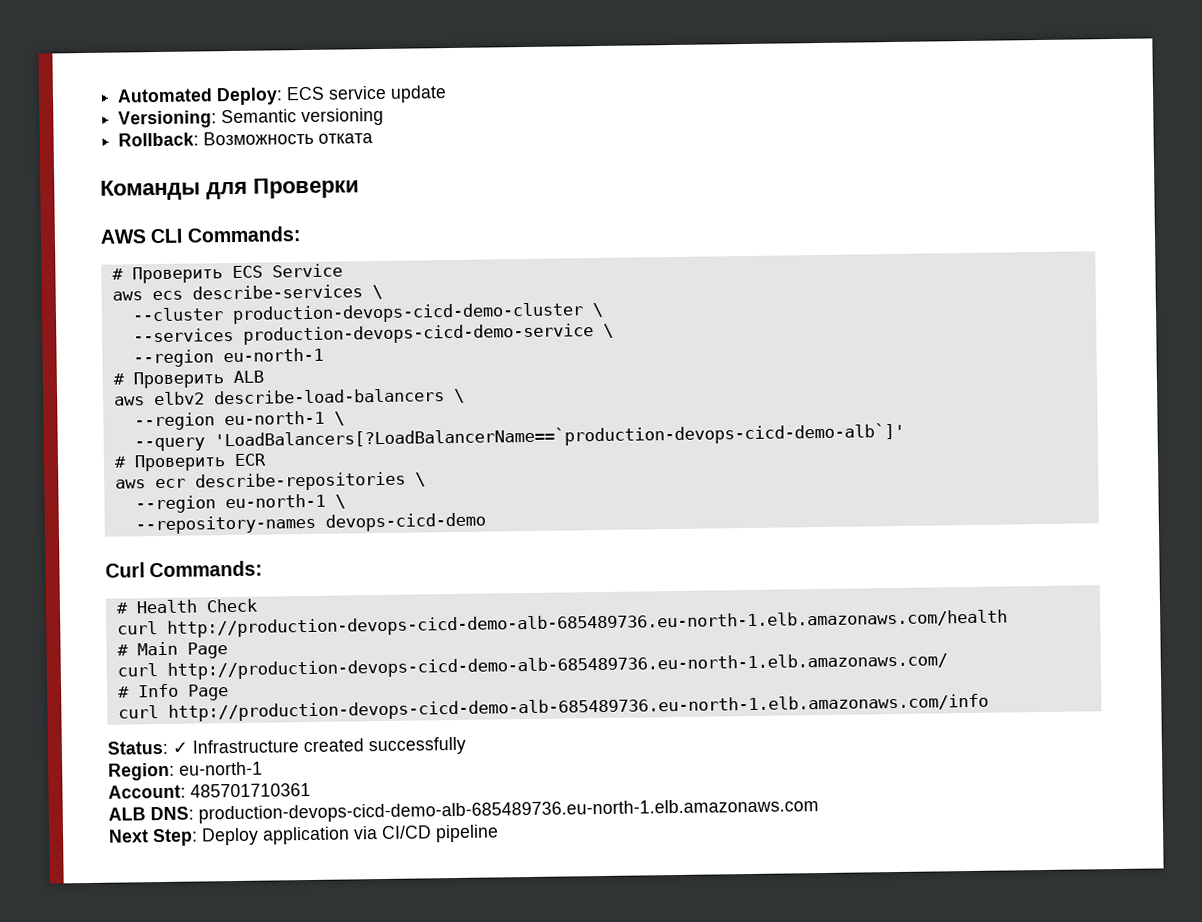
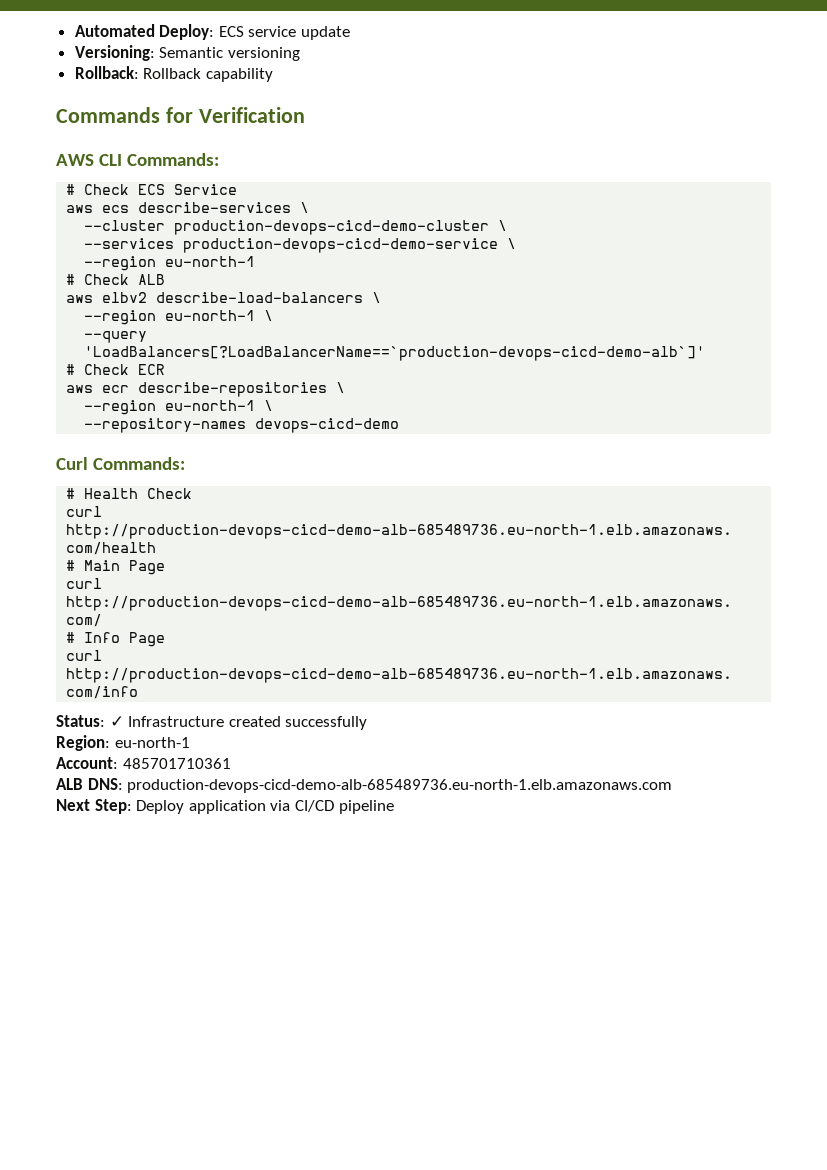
- Rollback: Возможность отката
- Команды для Проверки
+ Rollback: Rollback capability
+ Commands for Verification
- # Проверить ECS Service
+ # Check ECS Service
- # Проверить ALB
+ # Check ALB
- # Проверить ECR
+ # Check ECR

